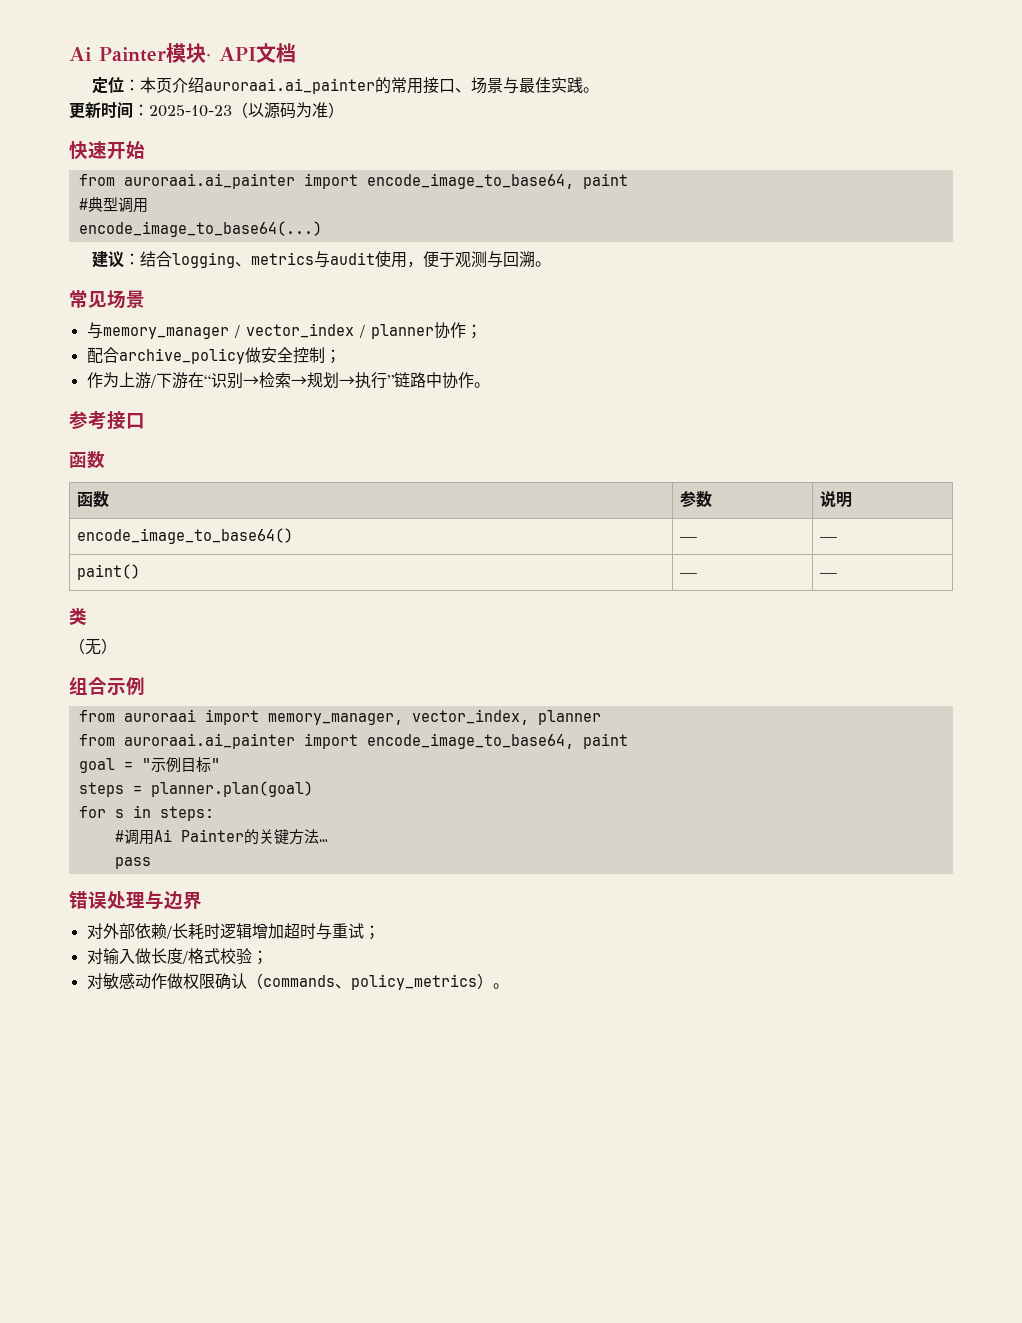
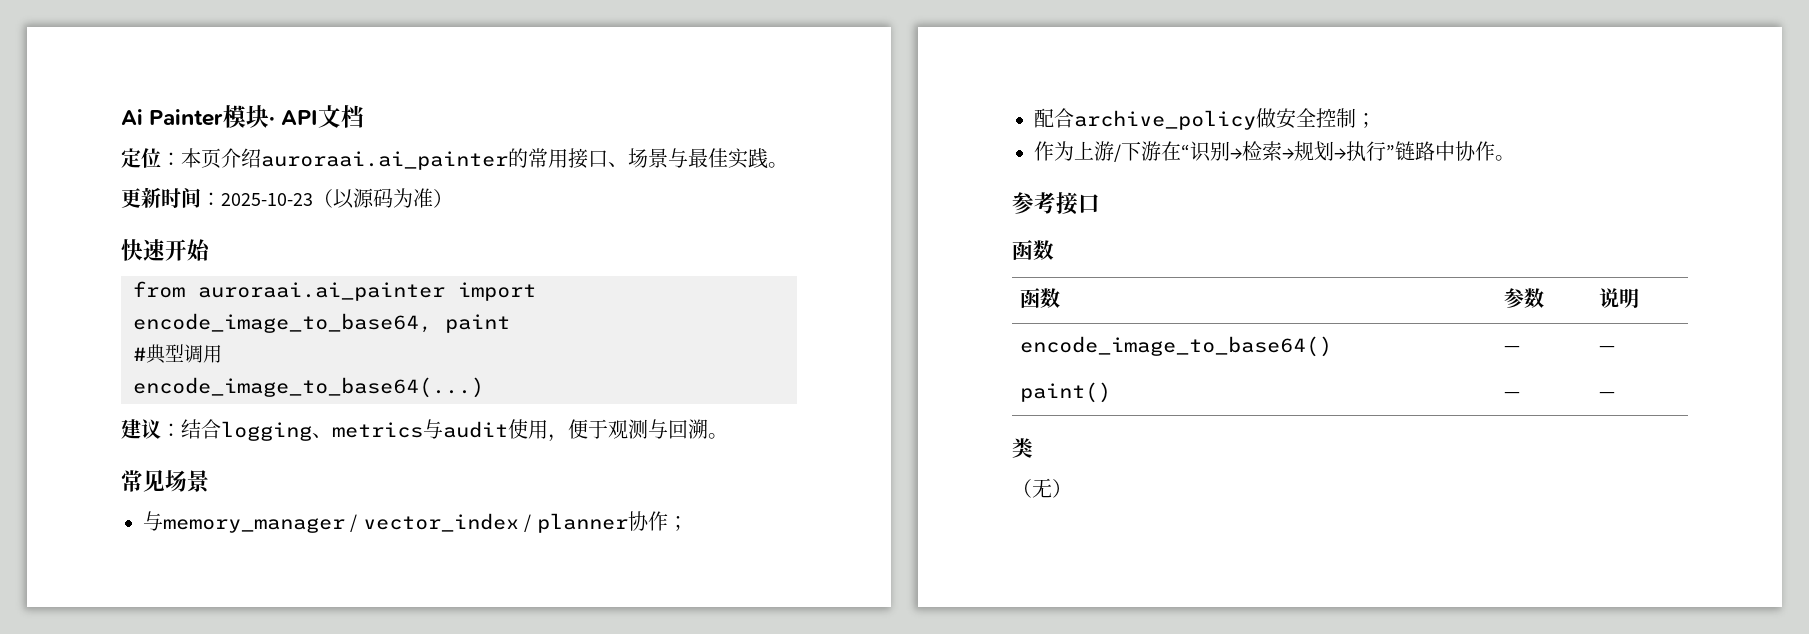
- 组合示例
- from auroraai import memory_manager, vector_index, planner
- from auroraai.ai_painter import encode_image_to_base64, paint
- goal = "示例目标"
- steps = planner.plan(goal)
- for s in steps:
- #调用Ai Painter的关键方法…
- pass
- 错误处理与边界
- 对外部依赖/长耗时逻辑增加超时与重试；
- 对输入做长度/格式校验；
- 对敏感动作做权限确认（commands、policy_metrics）。

